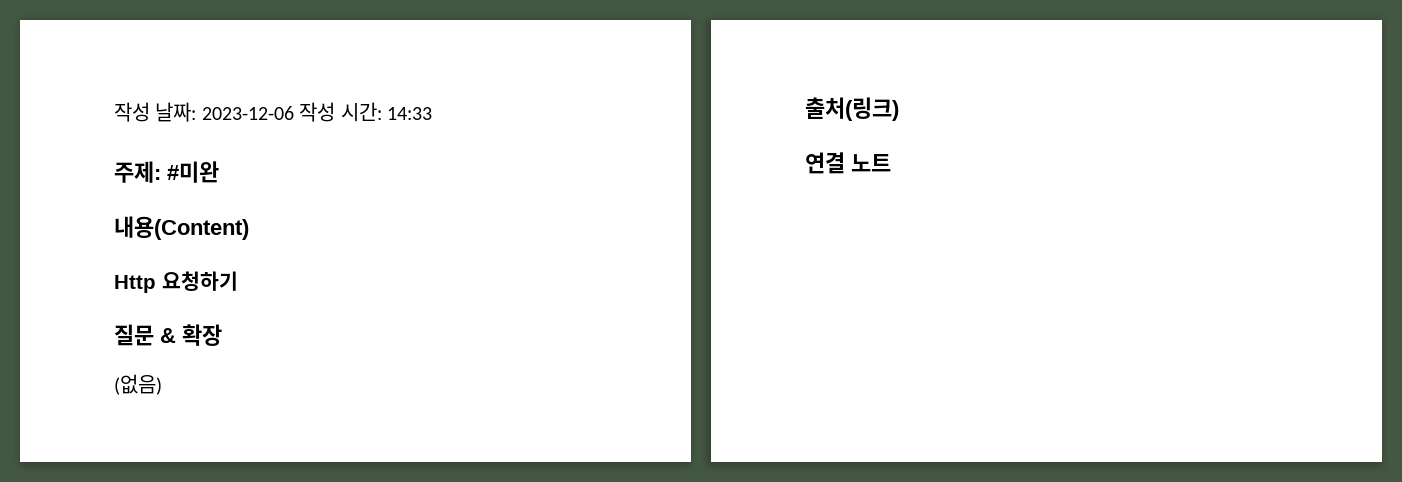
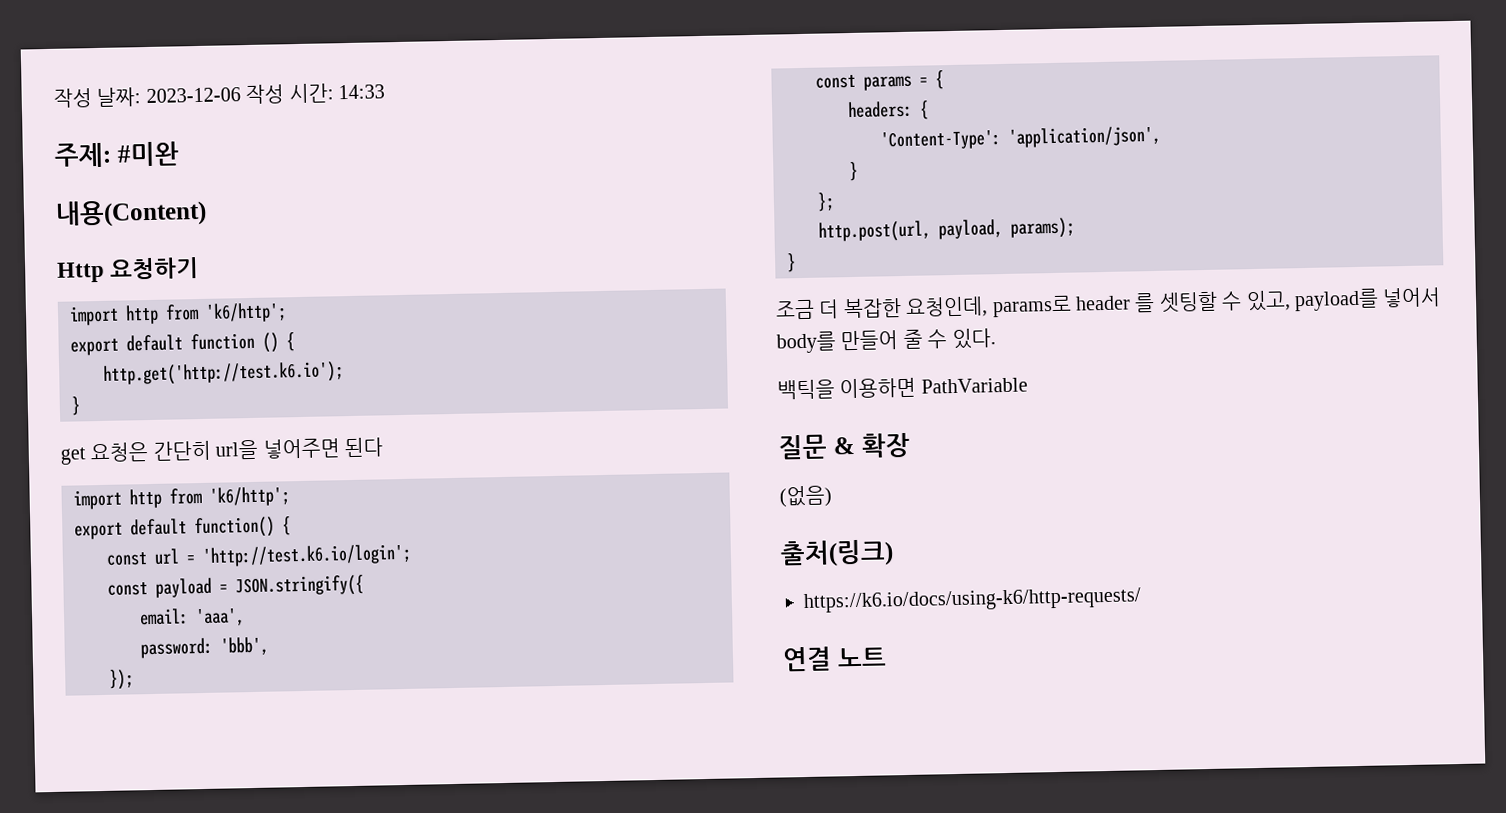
  Http 요청하기
+ import http from 'k6/http';
+ export default function () {
+ http.get('http://test.k6.io');
+ }
+ get 요청은 간단히 url을 넣어주면 된다
+ import http from 'k6/http';
+ export default function() {
+ const url = 'http://test.k6.io/login';
+ const payload = JSON.stringify({
+ email: 'aaa',
+ password: 'bbb',
+ });
+ const params = {
+ headers: {
+ 'Content-Type': 'application/json',
+ }
+ };
+ http.post(url, payload, params);
+ }
+ 조금 더 복잡한 요청인데, params로 header 를 셋팅할 수 있고, payload를 넣어서 body를 만들어 줄 수 있다.
+ 백틱을 이용하면 PathVariable
+ https://k6.io/docs/using-k6/http-requests/

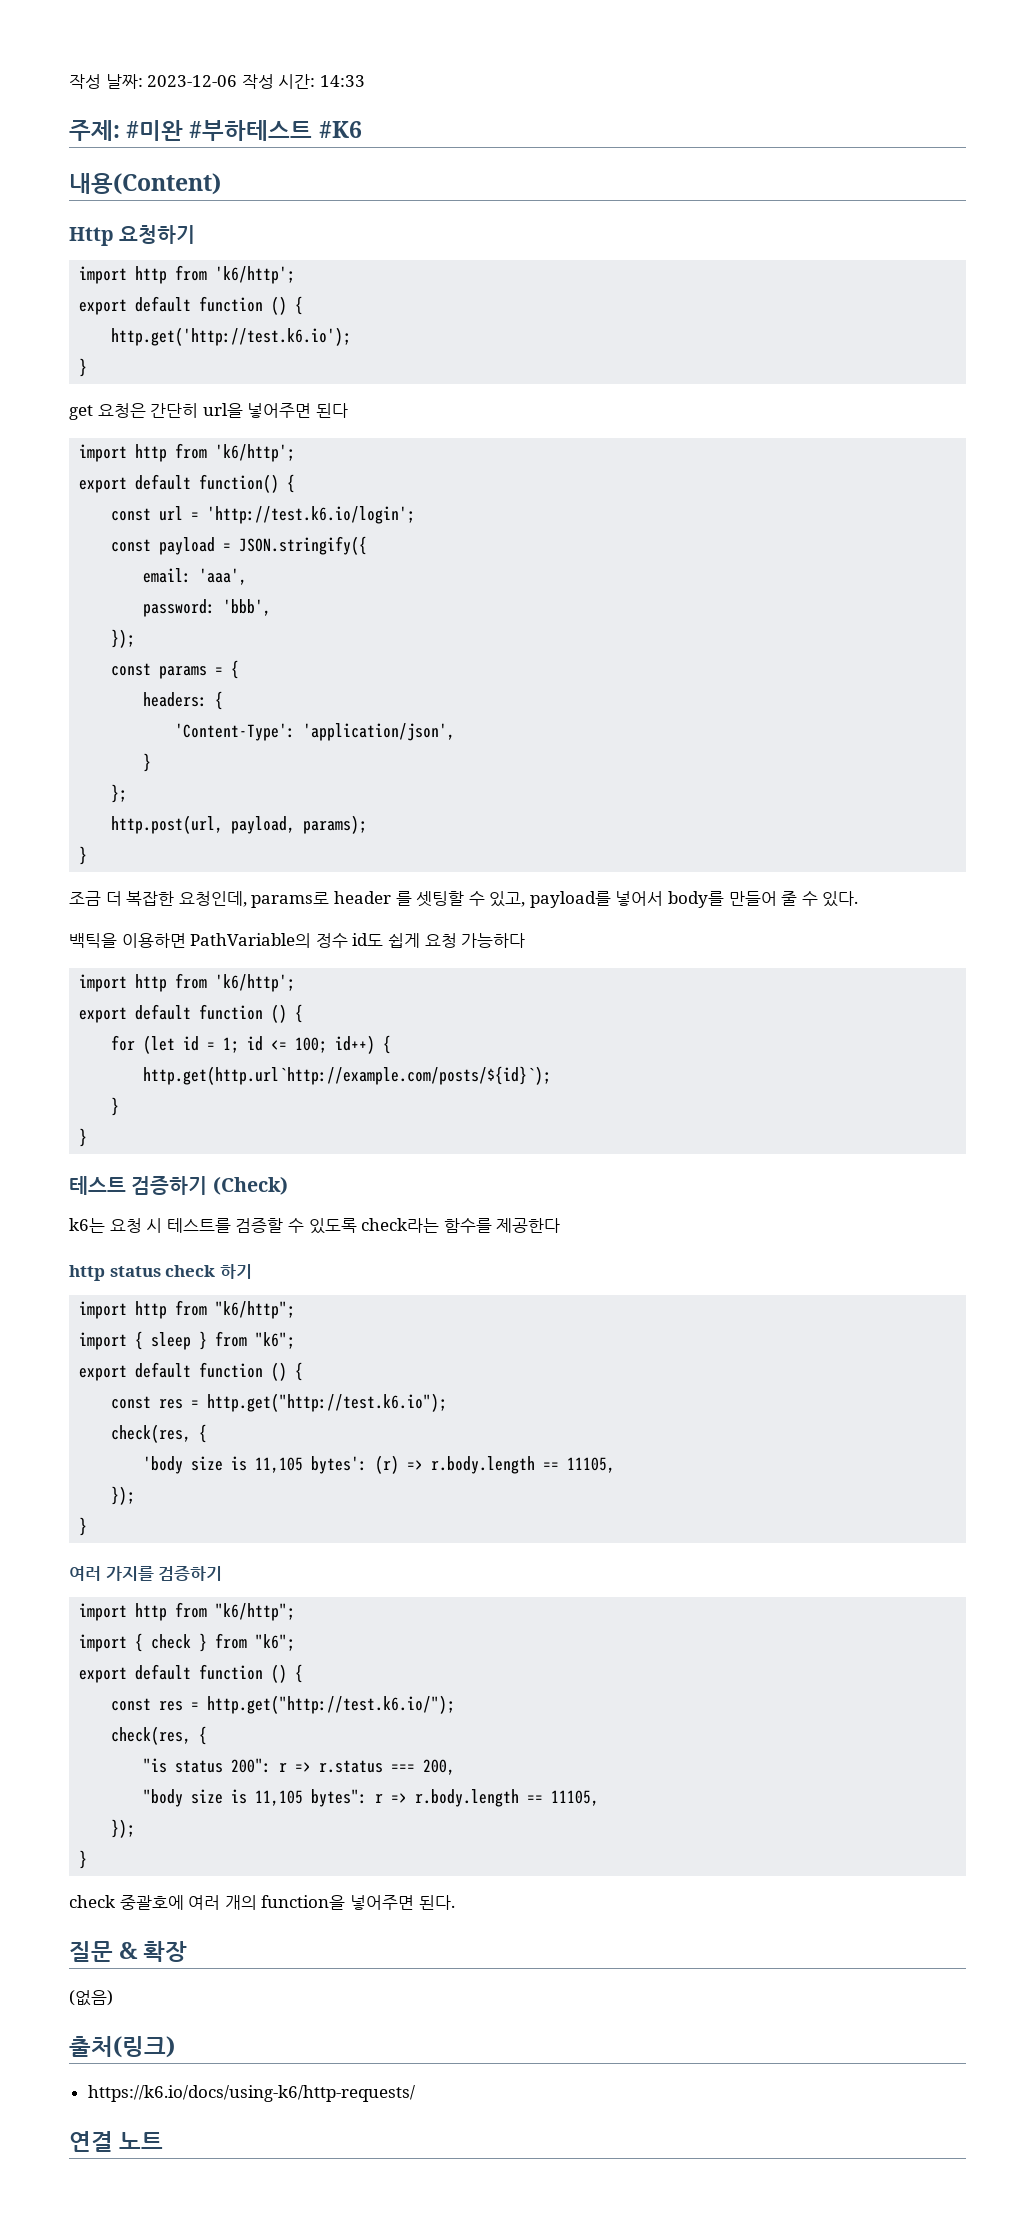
- 주제: #미완
+ 주제: #미완 #부하테스트 #K6
- 백틱을 이용하면 PathVariable
+ 백틱을 이용하면 PathVariable의 정수 id도 쉽게 요청 가능하다
+ import http from 'k6/http';
+ export default function () {
+ for (let id = 1; id <= 100; id++) {
+ http.get(http.url`http://example.com/posts/${id}`);
+ }
+ }
+ 테스트 검증하기 (Check)
+ k6는 요청 시 테스트를 검증할 수 있도록 check라는 함수를 제공한다
+ http status check 하기
+ import http from "k6/http";
+ import { sleep } from "k6";
+ export default function () {
+ const res = http.get("http://test.k6.io");
+ check(res, {
+ 'body size is 11,105 bytes': (r) => r.body.length == 11105,
+ });
+ }
+ 여러 가지를 검증하기
+ import http from "k6/http";
+ import { check } from "k6";
+ export default function () {
+ const res = http.get("http://test.k6.io/");
+ check(res, {
+ "is status 200": r => r.status === 200,
+ "body size is 11,105 bytes": r => r.body.length == 11105,
+ });
+ }
+ check 중괄호에 여러 개의 function을 넣어주면 된다.

